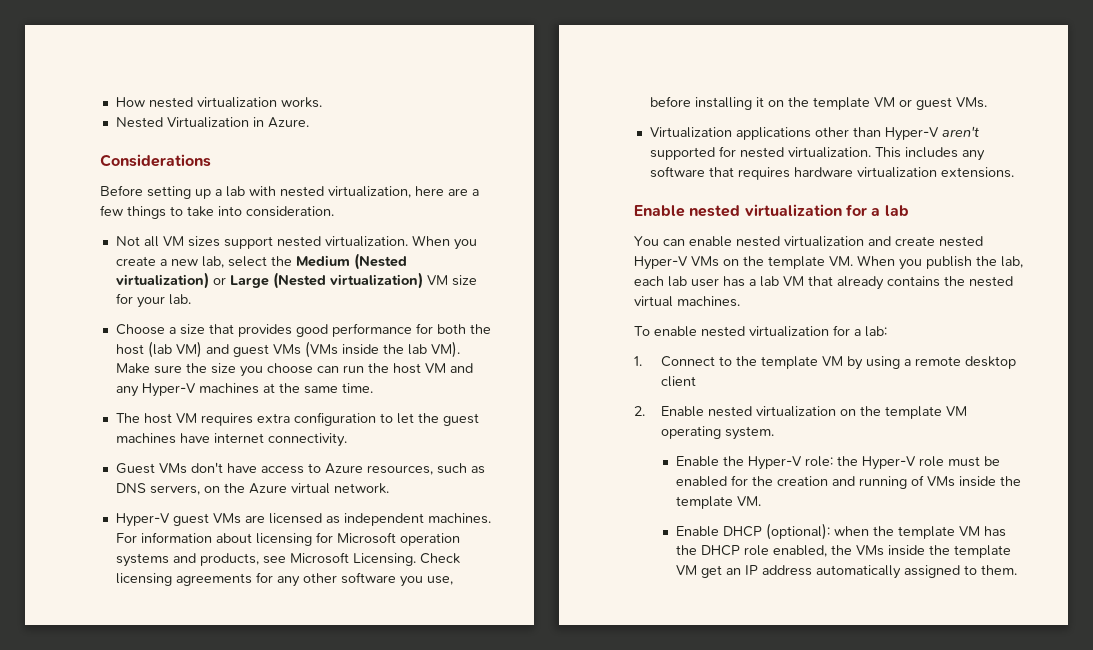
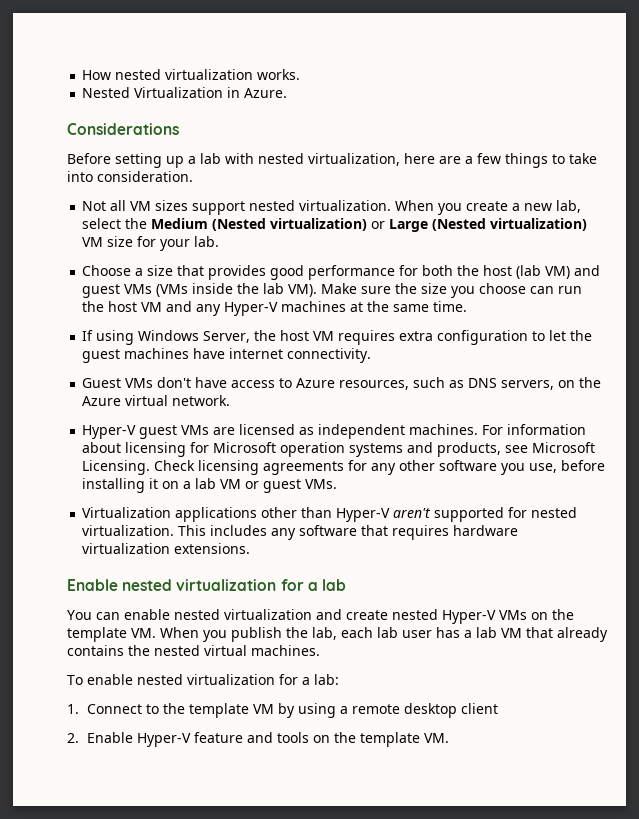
- The host VM requires extra configuration to let the guest machines have internet connectivity.
+ If using Windows Server, the host VM requires extra configuration to let the guest machines have internet connectivity.
- Check licensing agreements for any other software you use, before installing it on the template VM or guest VMs.
+ Check licensing agreements for any other software you use, before installing it on a lab VM or guest VMs.
- 2. Enable nested virtualization on the template VM operating system.
- Enable the Hyper-V role: the Hyper-V role must be enabled for the creation and running of VMs inside the template VM.
- Enable DHCP (optional): when the template VM has the DHCP role enabled, the VMs inside the template VM get an IP address automatically assigned to them.
+ 2. Enable Hyper-V feature and tools on the template VM.

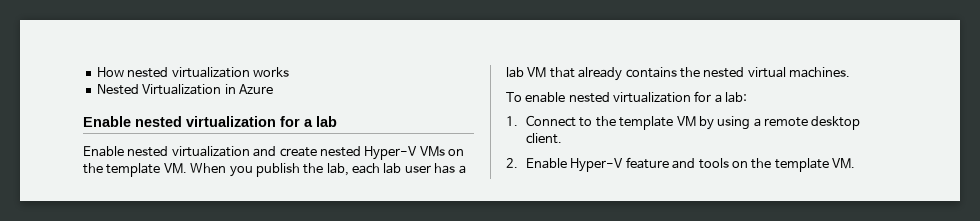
- How nested virtualization works.
+ How nested virtualization works
- Nested Virtualization in Azure.
- Considerations
- Before setting up a lab with nested virtualization, here are a few things to take into consideration.
- Not all VM sizes support nested virtualization. When you create a new lab, select the Medium (Nested virtualization) or Large (Nested virtualization) VM size for your lab.
- Choose a size that provides good performance for both the host (lab VM) and guest VMs (VMs inside the lab VM). Make sure the size you choose can run the host VM and any Hyper-V machines at the same time.
- If using Windows Server, the host VM requires extra configuration to let the guest machines have internet connectivity.
- Guest VMs don't have access to Azure resources, such as DNS servers, on the Azure virtual network.
- Hyper-V guest VMs are licensed as independent machines. For information about licensing for Microsoft operation systems and products, see Microsoft Licensing. Check licensing agreements for any other software you use, before installing it on a lab VM or guest VMs.
- Virtualization applications other than Hyper-V aren't supported for nested virtualization. This includes any software that requires hardware virtualization extensions.
+ Nested Virtualization in Azure
- You can enable nested virtualization and create nested Hyper-V VMs on the template VM. When you publish the lab, each lab user has a lab VM that already contains the nested virtual machines.
+ Enable nested virtualization and create nested Hyper-V VMs on the template VM. When you publish the lab, each lab user has a lab VM that already contains the nested virtual machines.
- 1. Connect to the template VM by using a remote desktop client
+ 1. Connect to the template VM by using a remote desktop client.

